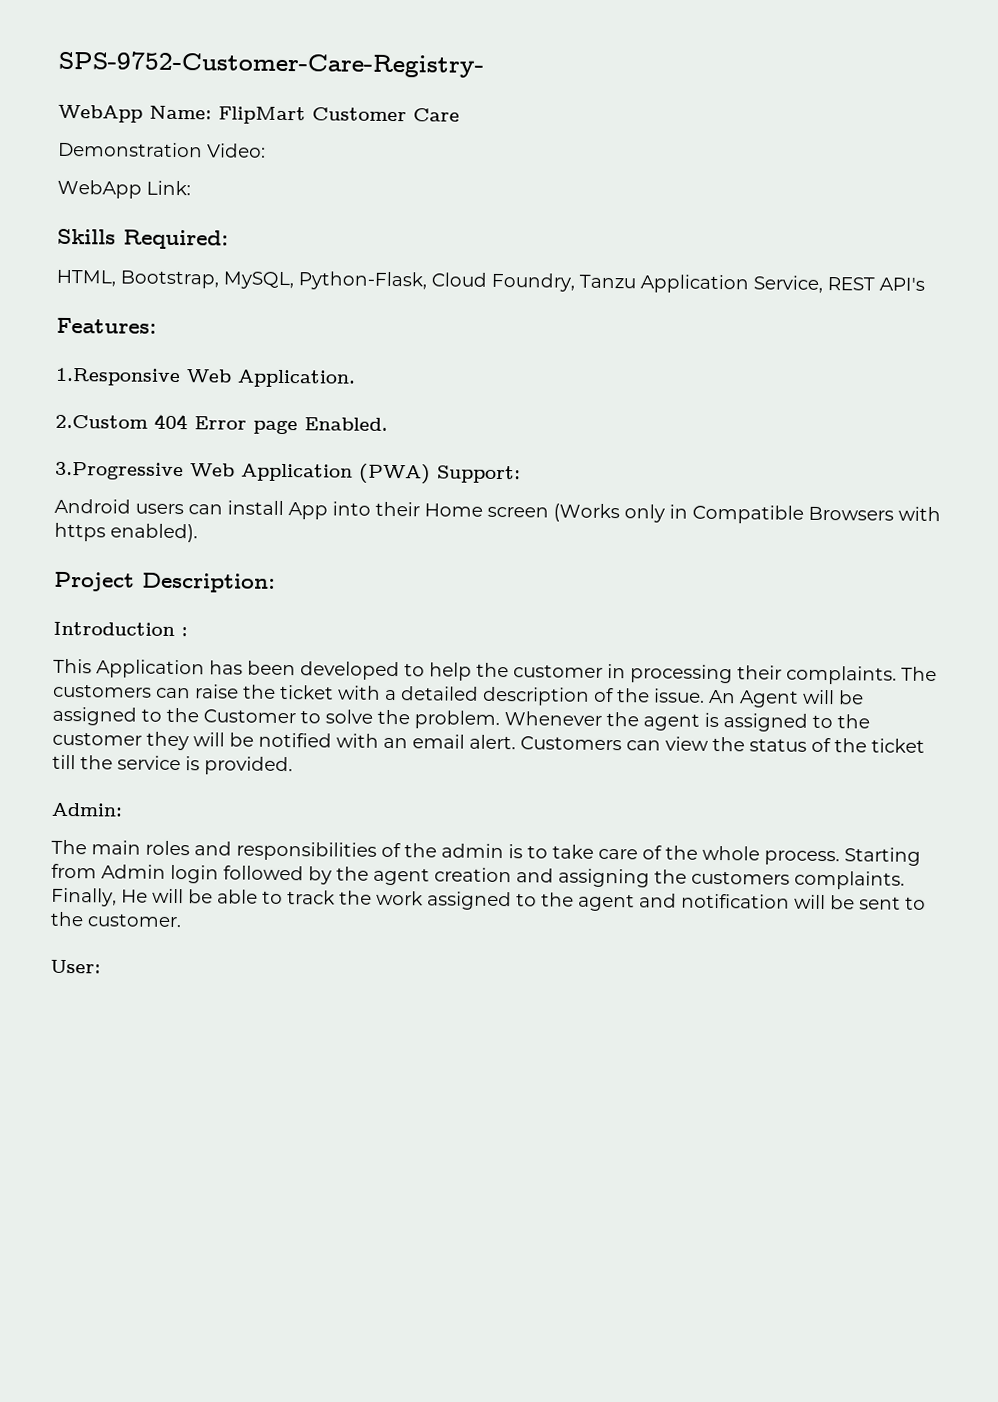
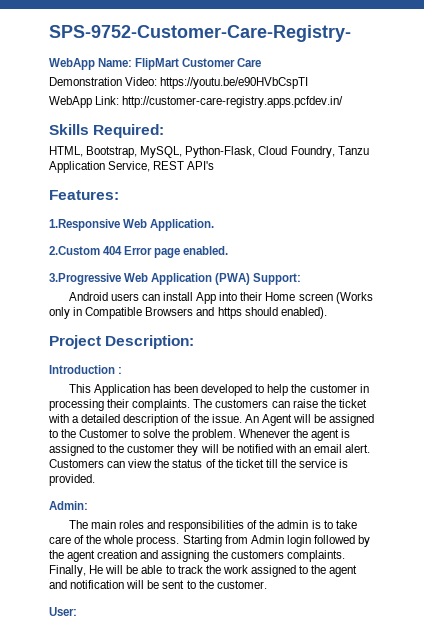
- Demonstration Video:
+ Demonstration Video: https://youtu.be/e90HVbCspTI
- WebApp Link:
+ WebApp Link: http://customer-care-registry.apps.pcfdev.in/
- 2.Custom 404 Error page Enabled.
+ 2.Custom 404 Error page enabled.
- Android users can install App into their Home screen (Works only in Compatible Browsers with https enabled).
+ Android users can install App into their Home screen (Works only in Compatible Browsers and https should enabled).

